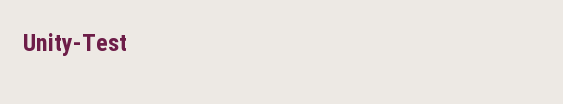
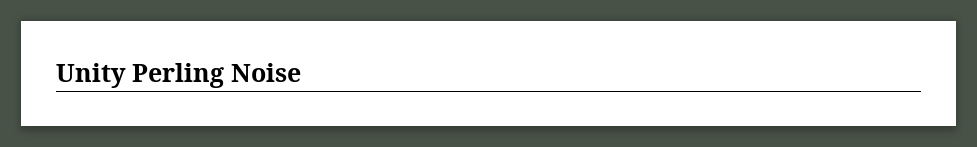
- Unity-Test
+ Unity Perling Noise

